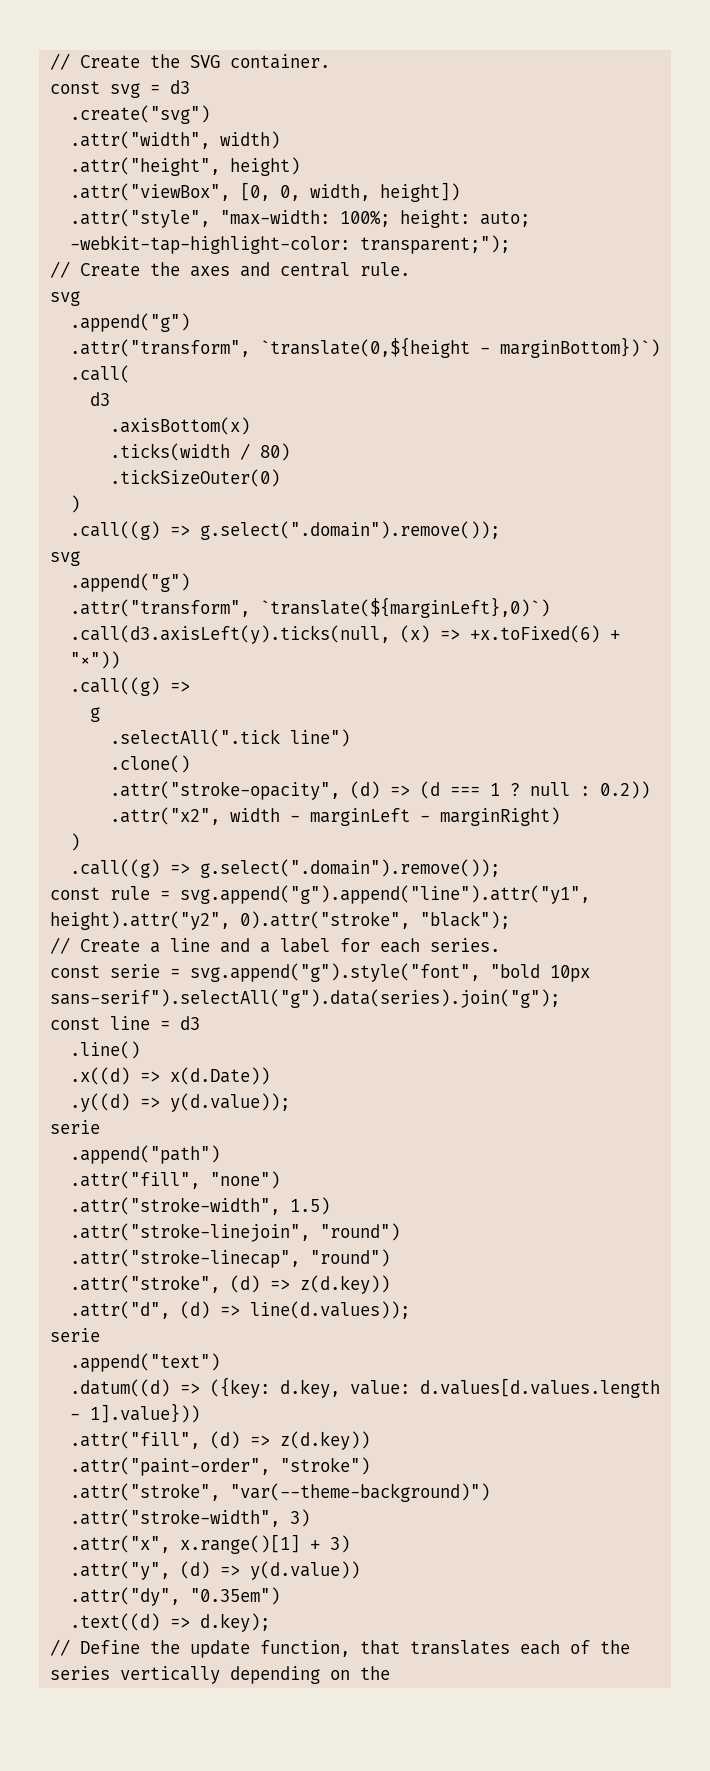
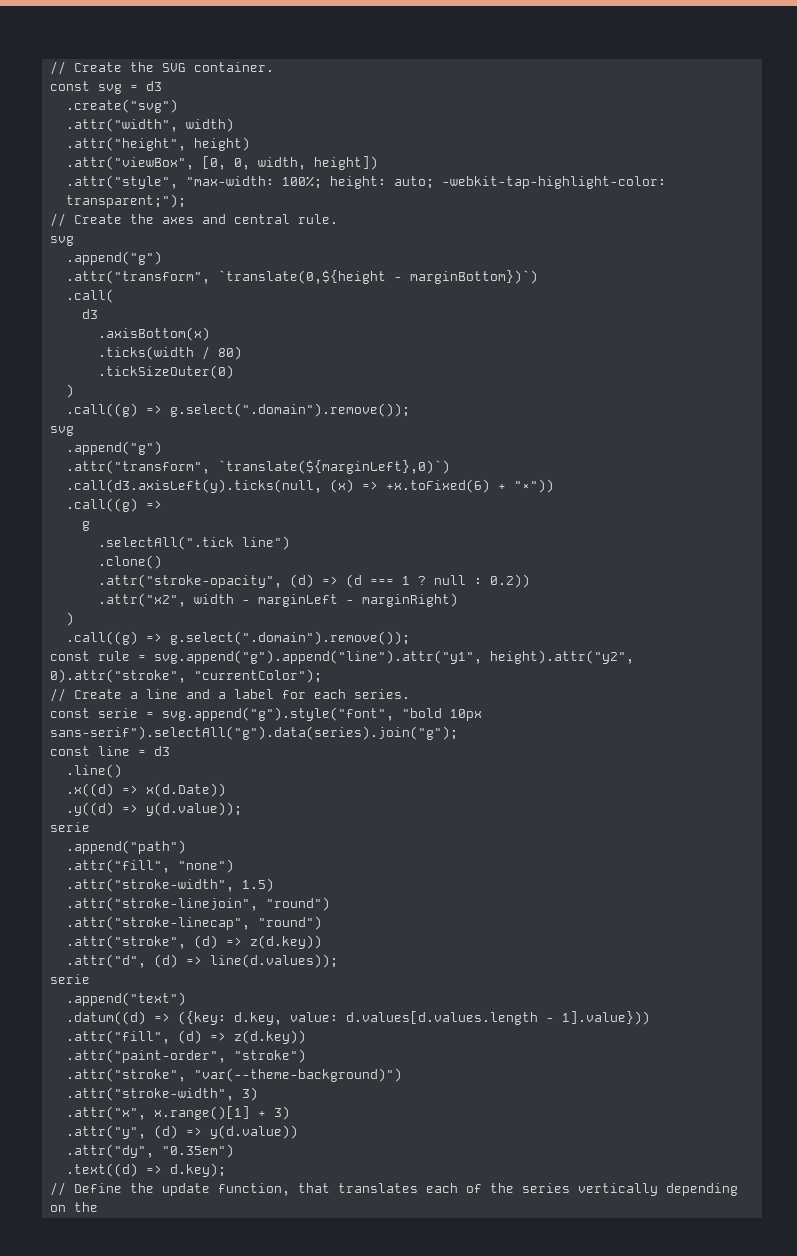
- const rule = svg.append("g").append("line").attr("y1", height).attr("y2", 0).attr("stroke", "black");
+ const rule = svg.append("g").append("line").attr("y1", height).attr("y2", 0).attr("stroke", "currentColor");

